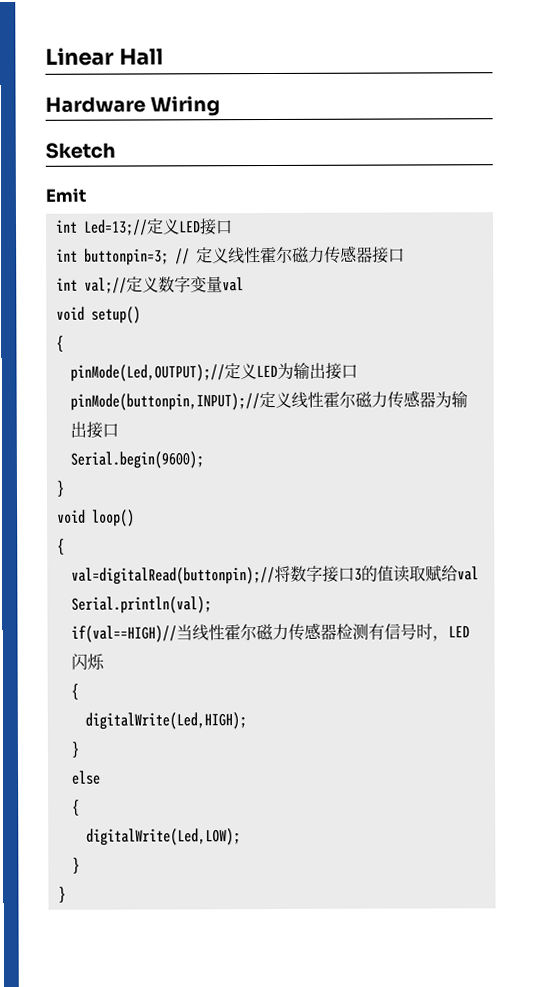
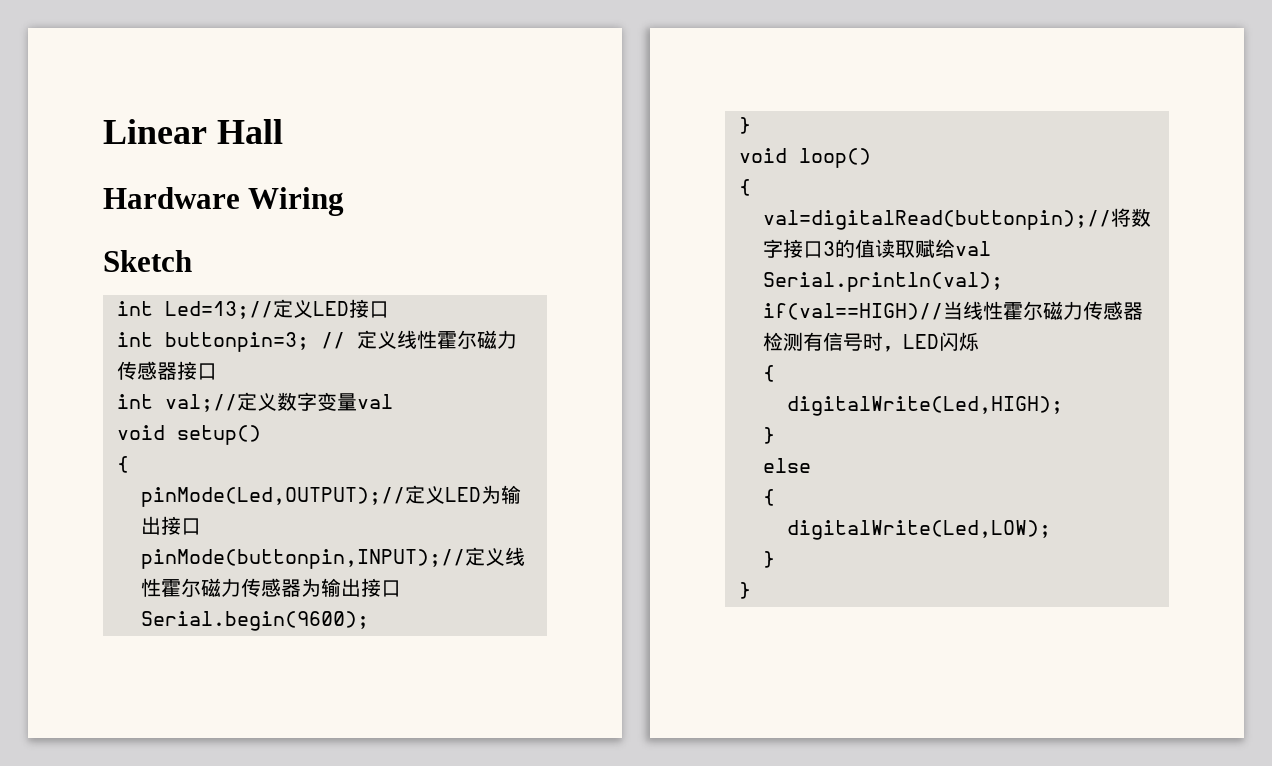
- Emit

